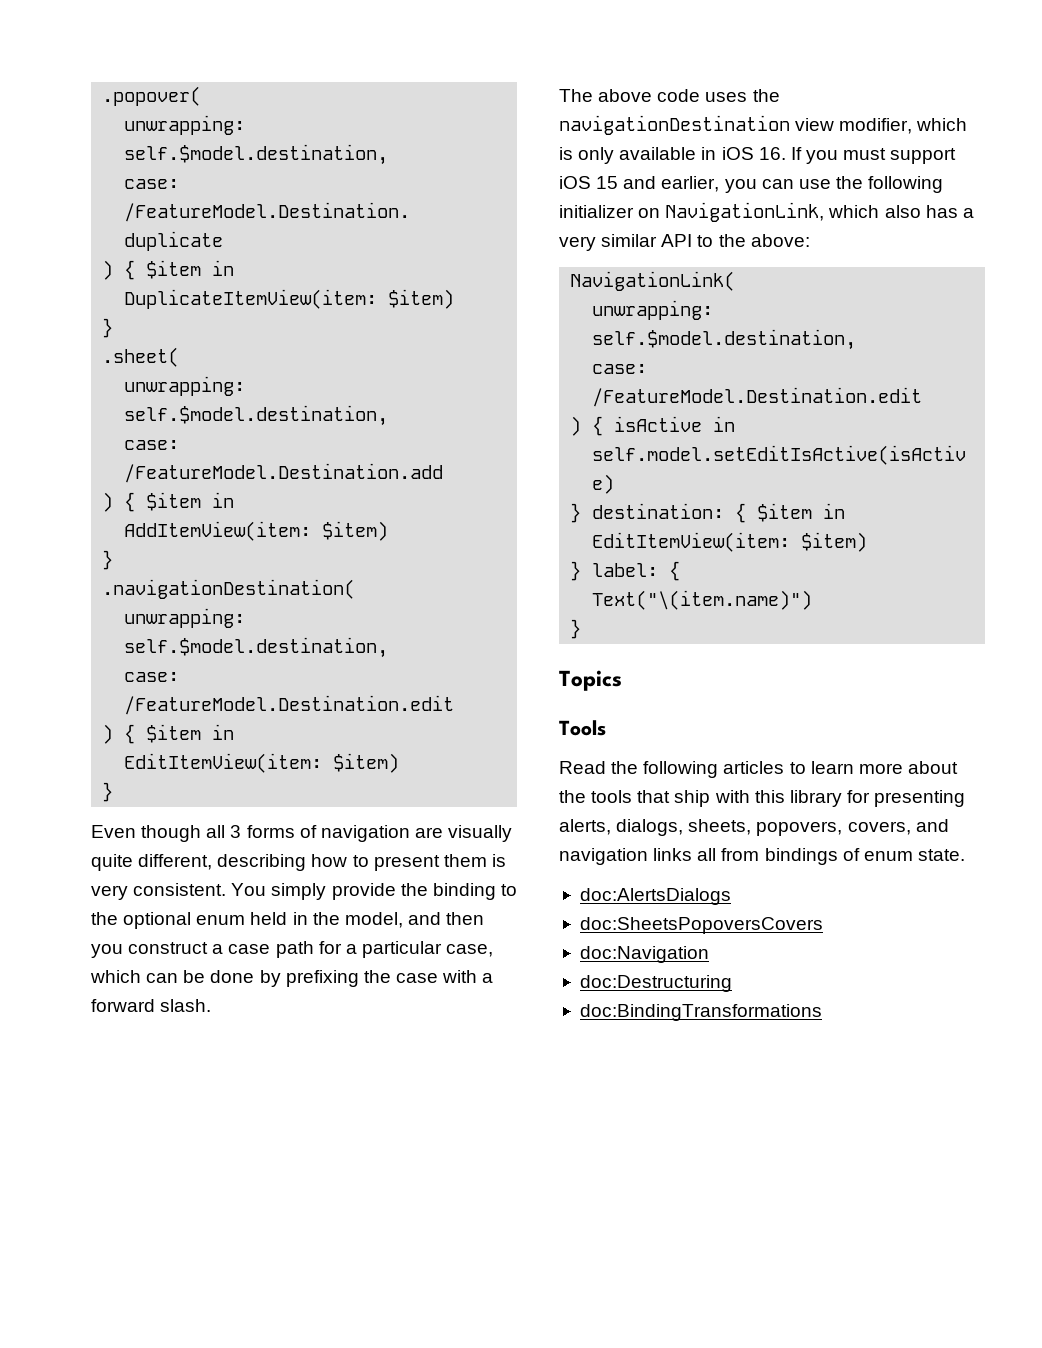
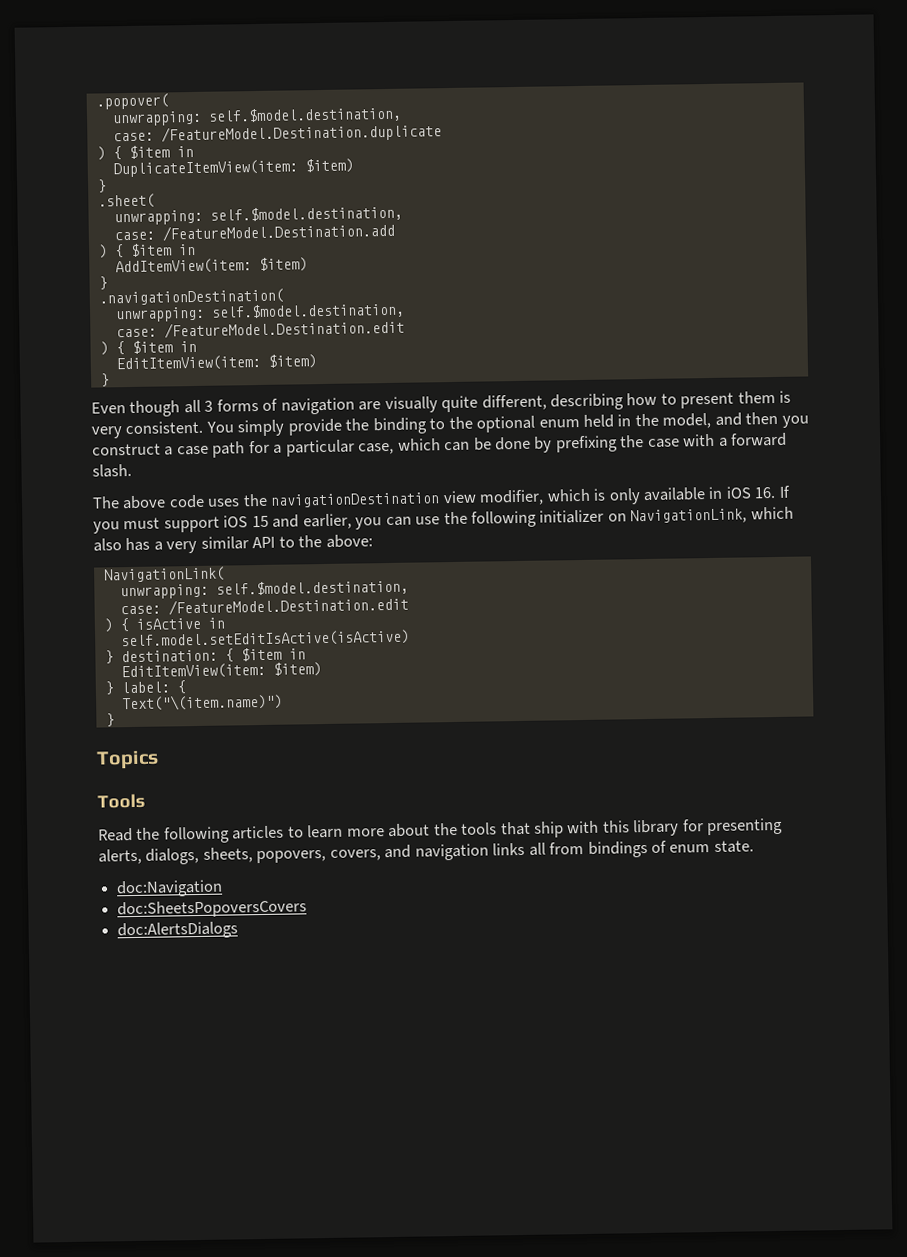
- doc:AlertsDialogs
+ doc:Navigation
- doc:Navigation
- doc:Destructuring
- doc:BindingTransformations
+ doc:AlertsDialogs

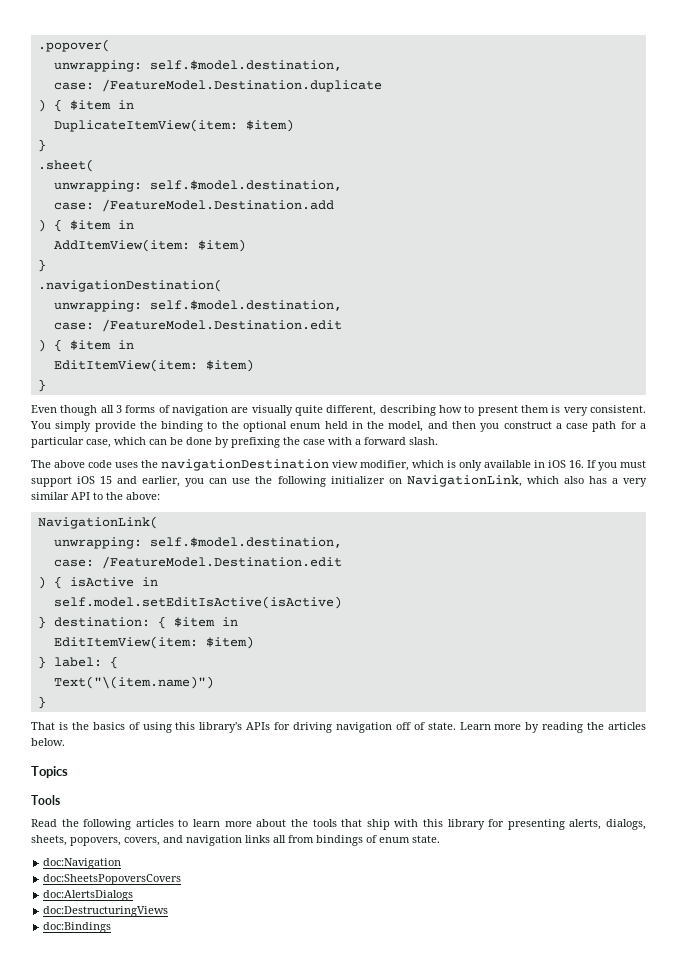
+ That is the basics of using this library's APIs for driving navigation off of state. Learn more by reading the articles below.
+ doc:DestructuringViews
+ doc:Bindings

